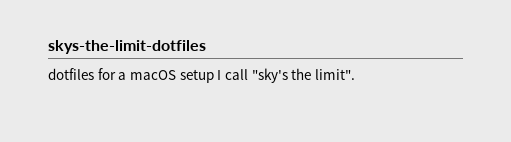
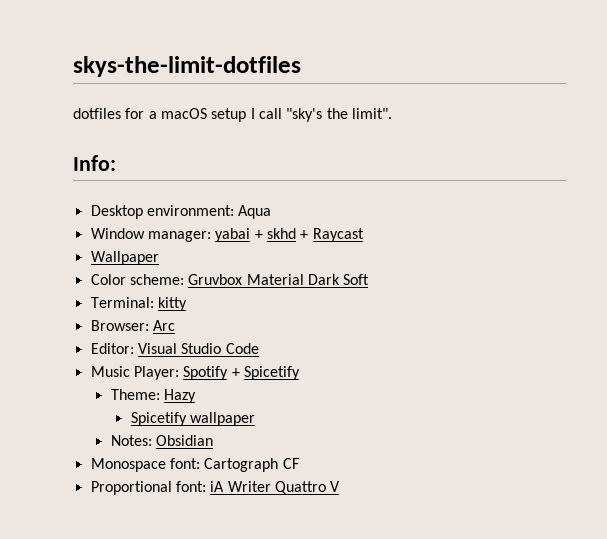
+ Info:
+ Desktop environment: Aqua
+ Window manager: yabai + skhd + Raycast
+ Wallpaper
+ Color scheme: Gruvbox Material Dark Soft
+ Terminal: kitty
+ Browser: Arc
+ Editor: Visual Studio Code
+ Music Player: Spotify + Spicetify
+ Theme: Hazy
+ Spicetify wallpaper
+ Notes: Obsidian
+ Monospace font: Cartograph CF
+ Proportional font: iA Writer Quattro V

